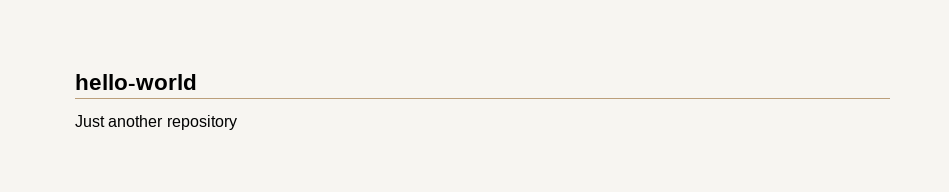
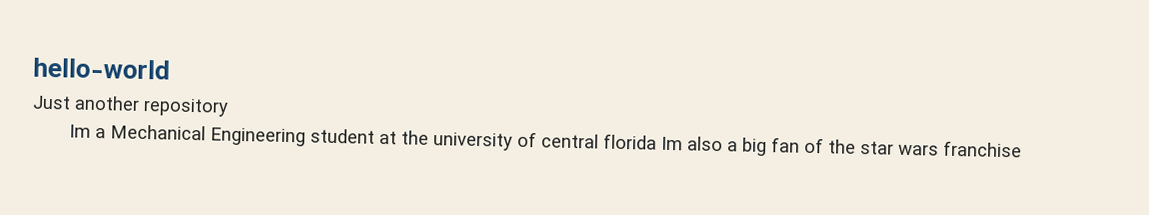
+ Im a Mechanical Engineering student at the university of central florida Im also a big fan of the star wars franchise

